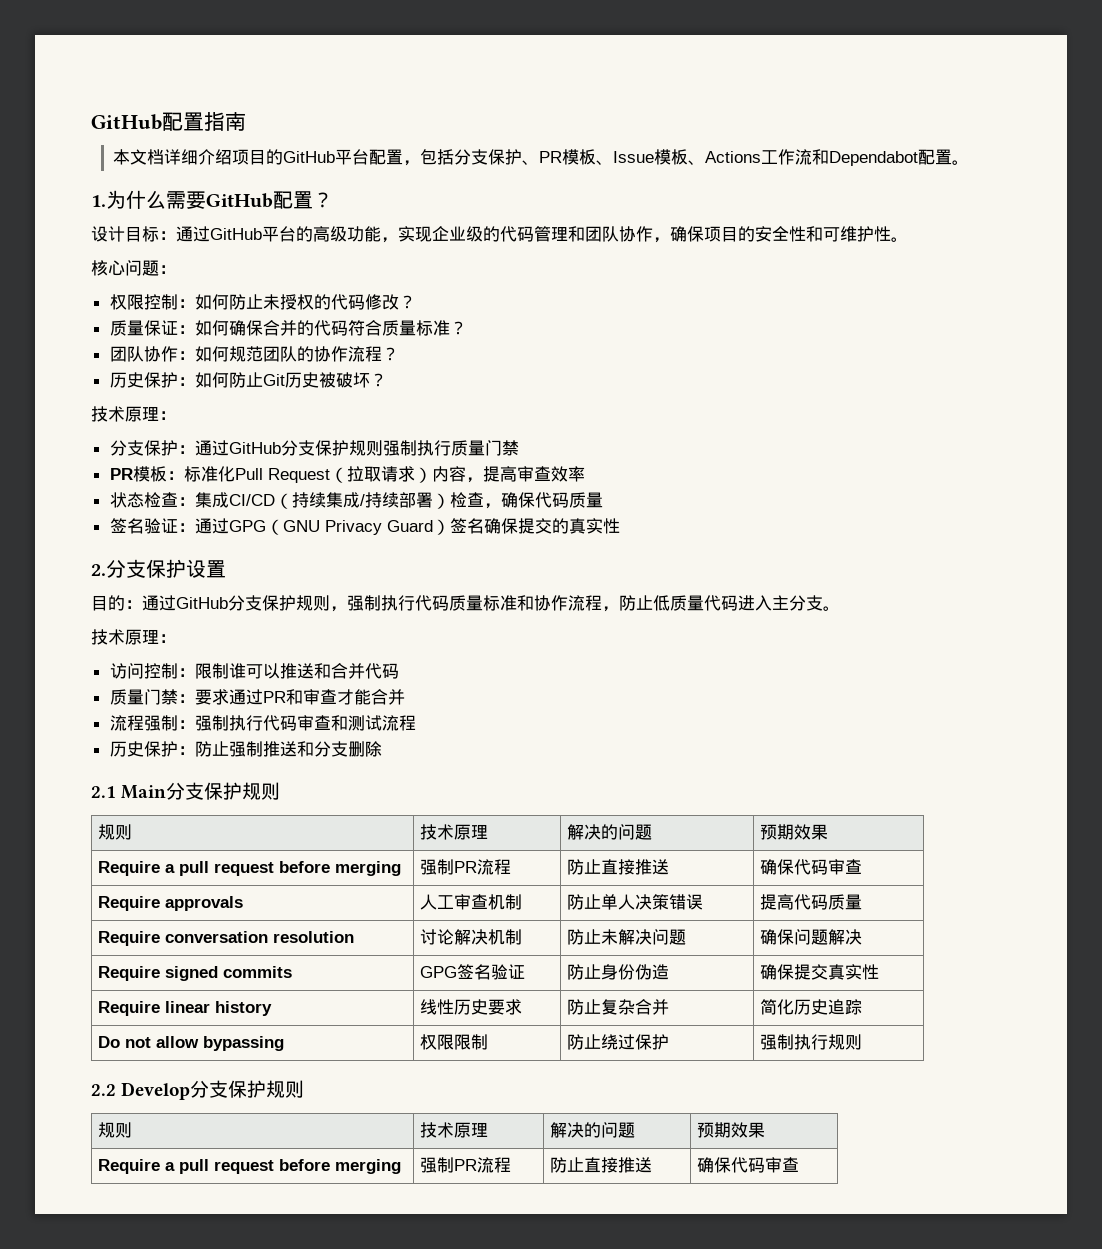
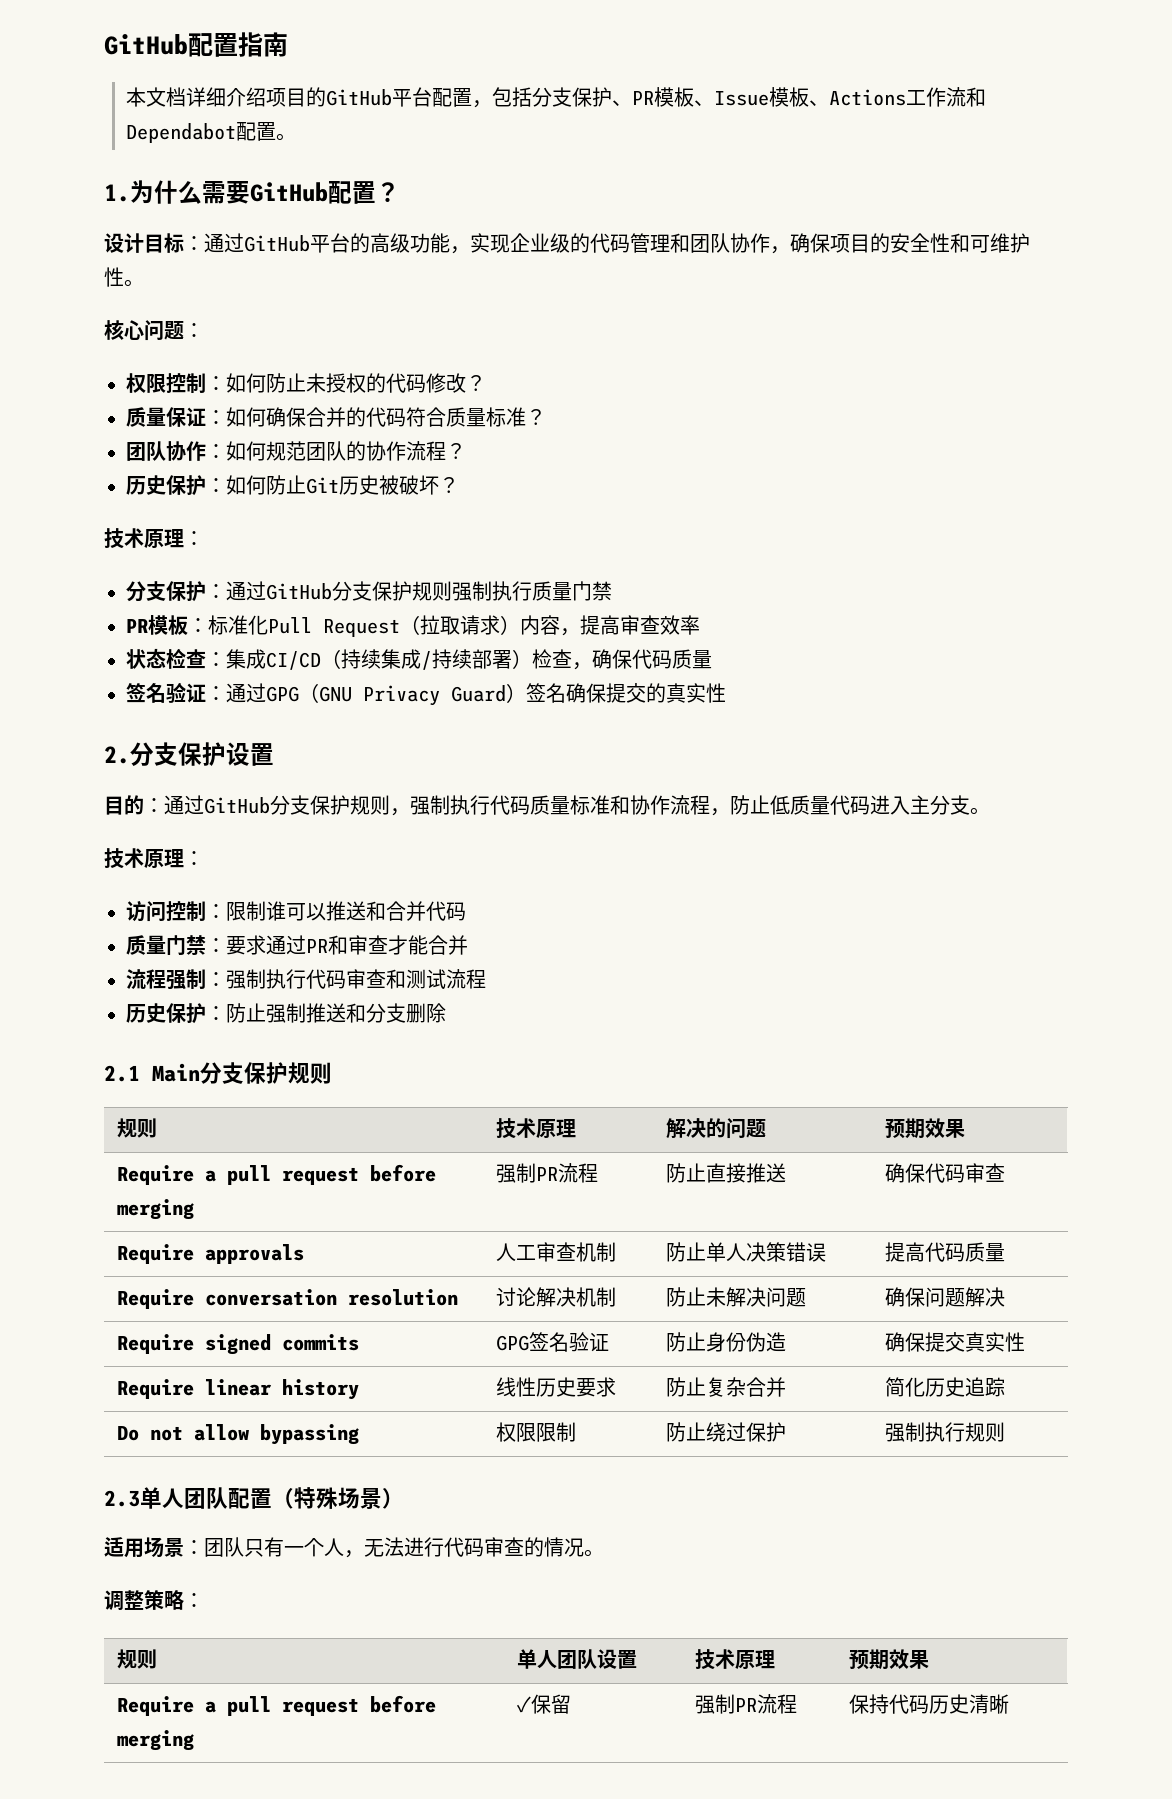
- 2.2 Develop分支保护规则
- 规则 | 技术原理 | 解决的问题 | 预期效果
- Require a pull request before merging | 强制PR流程 | 防止直接推送 | 确保代码审查
+ 2.3单人团队配置（特殊场景）
+ 适用场景：团队只有一个人，无法进行代码审查的情况。
+ 调整策略：
+ 规则 | 单人团队设置 | 技术原理 | 预期效果
+ Require a pull request before merging | ✓保留 | 强制PR流程 | 保持代码历史清晰

